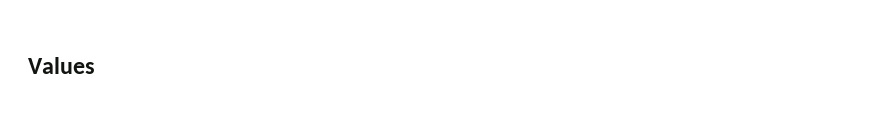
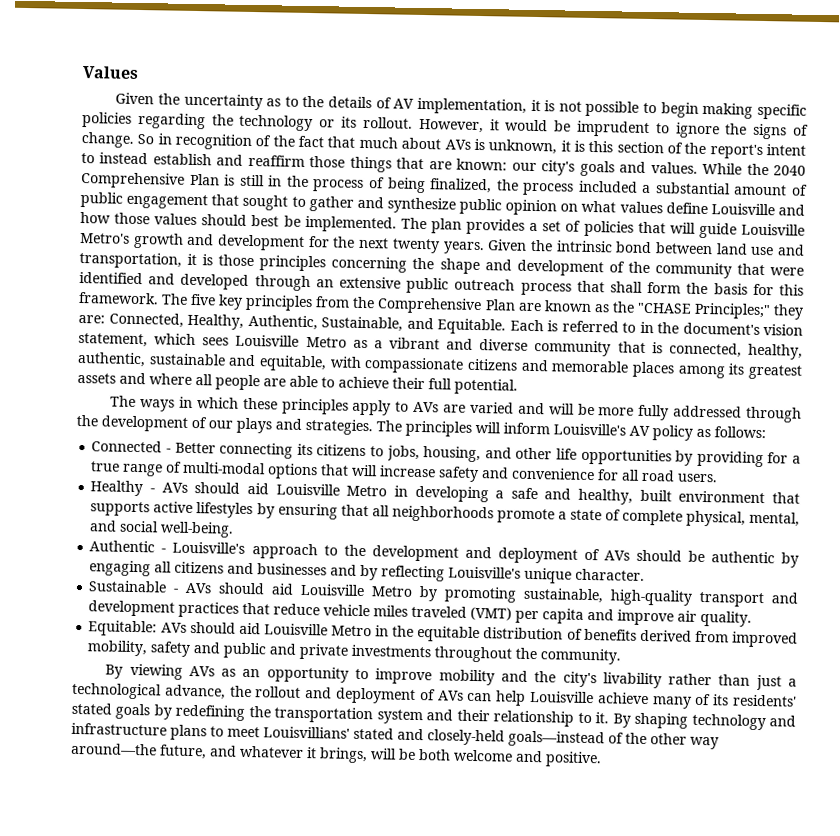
+ Given the uncertainty as to the details of AV implementation, it is not possible to begin making specific policies regarding the technology or its rollout. However, it would be imprudent to ignore the signs of change. So in recognition of the fact that much about AVs is unknown, it is this section of the report's intent to instead establish and reaffirm those things that are known: our city's goals and values. While the 2040 Comprehensive Plan is still in the process of being finalized, the process included a substantial amount of public engagement that sought to gather and synthesize public opinion on what values define Louisville and how those values should best be implemented. The plan provides a set of policies that will guide Louisville Metro's growth and development for the next twenty years. Given the intrinsic bond between land use and transportation, it is those principles concerning the shape and development of the community that were identified and developed through an extensive public outreach process that shall form the basis for this framework. The five key principles from the Comprehensive Plan are known as the "CHASE Principles;" they are: Connected, Healthy, Authentic, Sustainable, and Equitable. Each is referred to in the document's vision statement, which sees Louisville Metro as a vibrant and diverse community that is connected, healthy, authentic, sustainable and equitable, with compassionate citizens and memorable places among its greatest assets and where all people are able to achieve their full potential.
+ The ways in which these principles apply to AVs are varied and will be more fully addressed through the development of our plays and strategies. The principles will inform Louisville's AV policy as follows:
+ Connected - Better connecting its citizens to jobs, housing, and other life opportunities by providing for a true range of multi-modal options that will increase safety and convenience for all road users.
+ Healthy - AVs should aid Louisville Metro in developing a safe and healthy, built environment that supports active lifestyles by ensuring that all neighborhoods promote a state of complete physical, mental, and social well-being.
+ Authentic - Louisville's approach to the development and deployment of AVs should be authentic by engaging all citizens and businesses and by reflecting Louisville's unique character.
+ Sustainable - AVs should aid Louisville Metro by promoting sustainable, high-quality transport and development practices that reduce vehicle miles traveled (VMT) per capita and improve air quality.
+ Equitable: AVs should aid Louisville Metro in the equitable distribution of benefits derived from improved mobility, safety and public and private investments throughout the community.
+ By viewing AVs as an opportunity to improve mobility and the city's livability rather than just a technological advance, the rollout and deployment of AVs can help Louisville achieve many of its residents' stated goals by redefining the transportation system and their relationship to it. By shaping technology and infrastructure plans to meet Louisvillians' stated and closely-held goals—instead of the other way around—the future, and whatever it brings, will be both welcome and positive.

